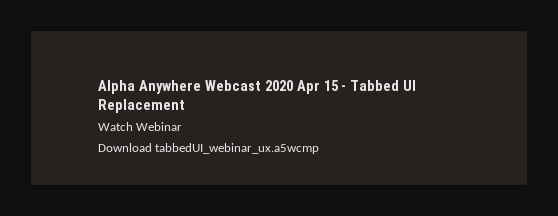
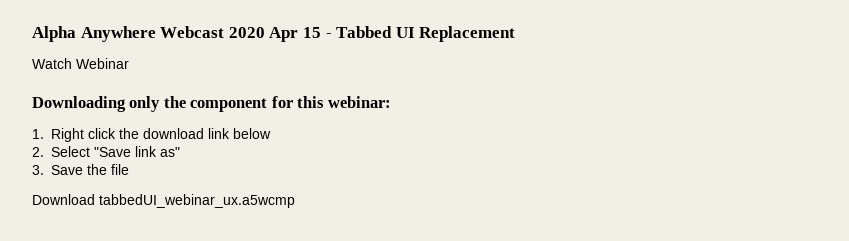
+ Downloading only the component for this webinar:
+ 1. Right click the download link below
+ 2. Select "Save link as"
+ 3. Save the file

